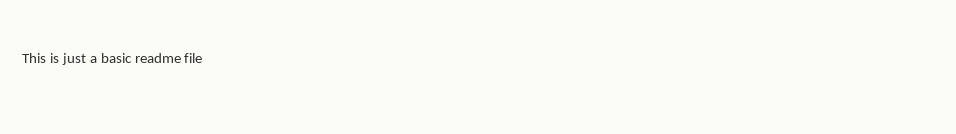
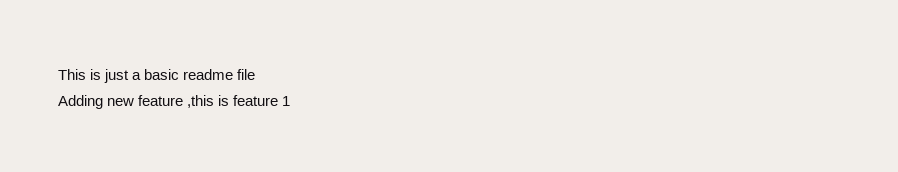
+ Adding new feature ,this is feature 1

